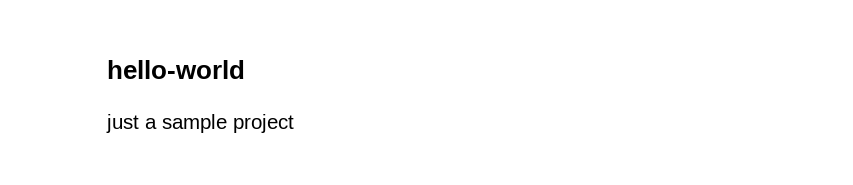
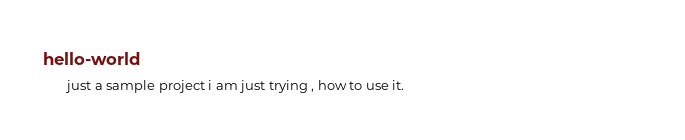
- just a sample project
+ just a sample project i am just trying , how to use it.

